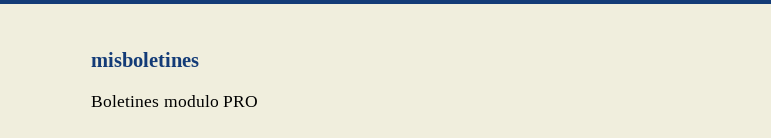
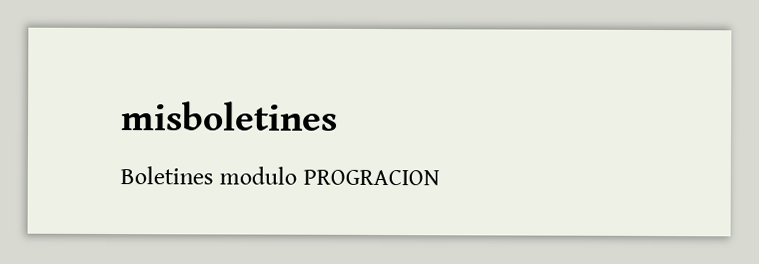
- Boletines modulo PRO
+ Boletines modulo PROGRACION

